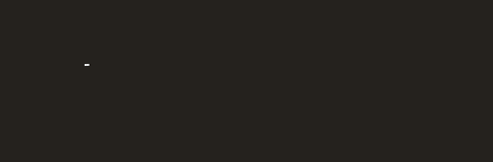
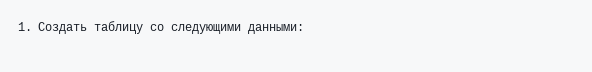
- -
+ 1. Создать таблицу со следующими данными:

